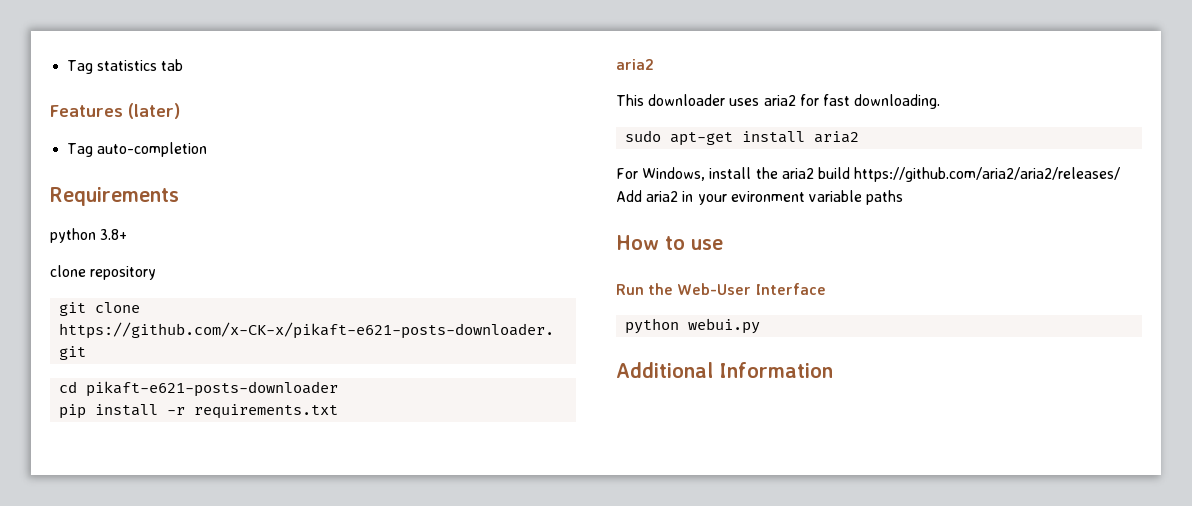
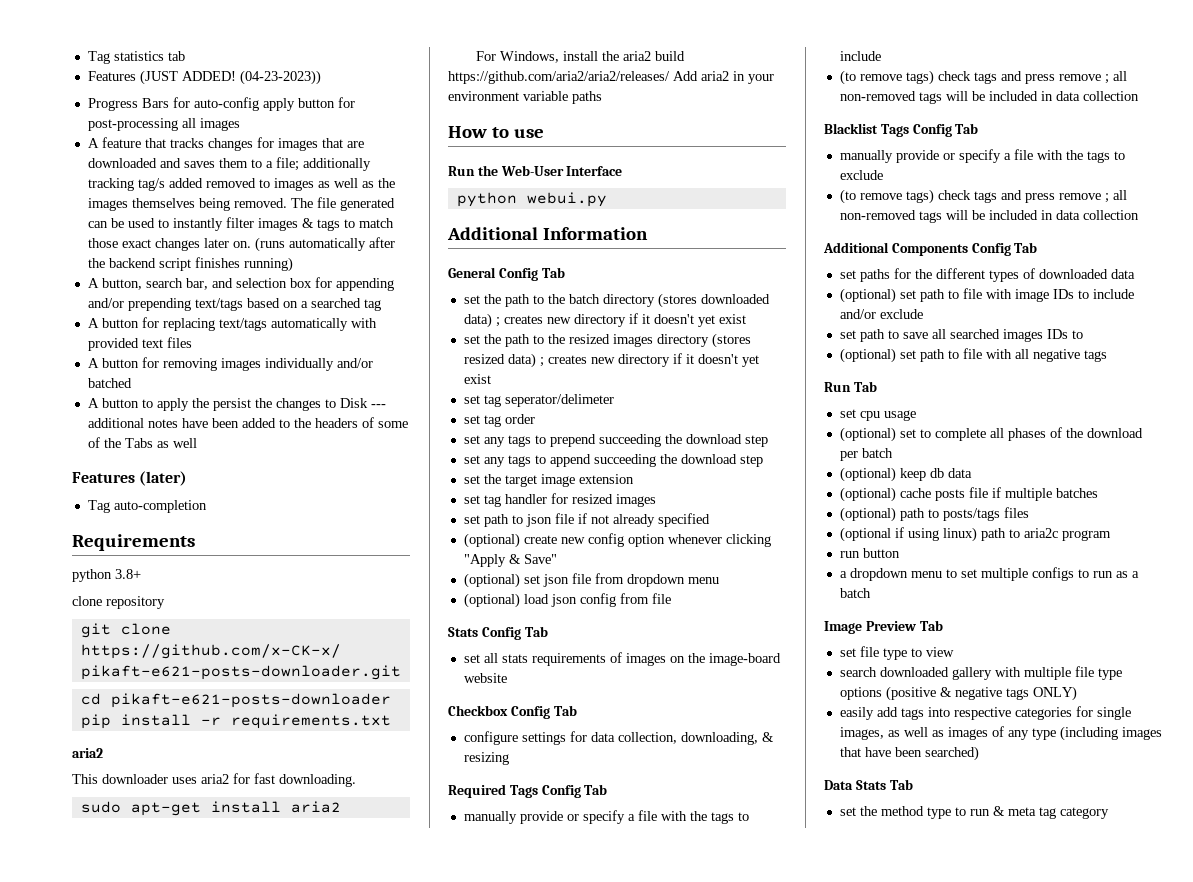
+ Features (JUST ADDED! (04-23-2023))
+ Progress Bars for auto-config apply button for post-processing all images
+ A feature that tracks changes for images that are downloaded and saves them to a file; additionally tracking tag/s added removed to images as well as the images themselves being removed. The file generated can be used to instantly filter images & tags to match those exact changes later on. (runs automatically after the backend script finishes running)
+ A button, search bar, and selection box for appending and/or prepending text/tags based on a searched tag
+ A button for replacing text/tags automatically with provided text files
+ A button for removing images individually and/or batched
+ A button to apply the persist the changes to Disk --- additional notes have been added to the headers of some of the Tabs as well
- For Windows, install the aria2 build https://github.com/aria2/aria2/releases/ Add aria2 in your evironment variable paths
+ For Windows, install the aria2 build https://github.com/aria2/aria2/releases/ Add aria2 in your environment variable paths
+ General Config Tab
+ set the path to the batch directory (stores downloaded data) ; creates new directory if it doesn't yet exist
+ set the path to the resized images directory (stores resized data) ; creates new directory if it doesn't yet exist
+ set tag seperator/delimeter
+ set tag order
+ set any tags to prepend succeeding the download step
+ set any tags to append succeeding the download step
+ set the target image extension
+ set tag handler for resized images
+ set path to json file if not already specified
+ (optional) create new config option whenever clicking "Apply & Save"
+ (optional) set json file from dropdown menu
+ (optional) load json config from file
+ Stats Config Tab
+ set all stats requirements of images on the image-board website
+ Checkbox Config Tab
+ configure settings for data collection, downloading, & resizing
+ Required Tags Config Tab
+ manually provide or specify a file with the tags to include
+ (to remove tags) check tags and press remove ; all non-removed tags will be included in data collection
+ Blacklist Tags Config Tab
+ manually provide or specify a file with the tags to exclude
+ (to remove tags) check tags and press remove ; all non-removed tags will be included in data collection
+ Additional Components Config Tab
+ set paths for the different types of downloaded data
+ (optional) set path to file with image IDs to include and/or exclude
+ set path to save all searched images IDs to
+ (optional) set path to file with all negative tags
+ Run Tab
+ set cpu usage
+ (optional) set to complete all phases of the download per batch
+ (optional) keep db data
+ (optional) cache posts file if multiple batches
+ (optional) path to posts/tags files
+ (optional if using linux) path to aria2c program
+ run button
+ a dropdown menu to set multiple configs to run as a batch
+ Image Preview Tab
+ set file type to view
+ search downloaded gallery with multiple file type options (positive & negative tags ONLY)
+ easily add tags into respective categories for single images, as well as images of any type (including images that have been searched)
+ Data Stats Tab
+ set the method type to run & meta tag category

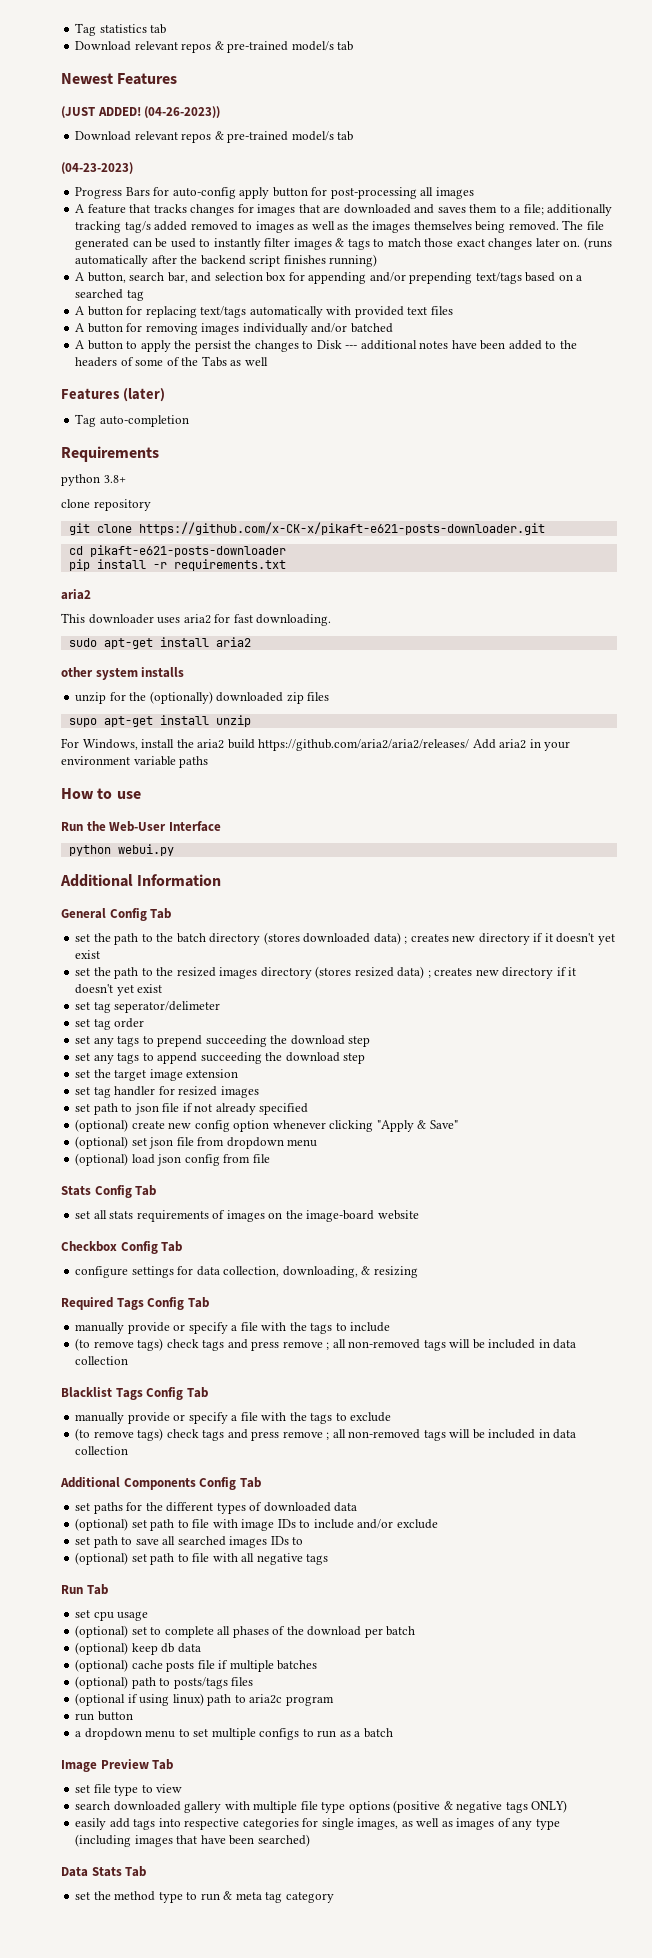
  Tag statistics tab
- Features (JUST ADDED!
+ Download relevant repos & pre-trained model/s tab
+ Newest Features
+ (JUST ADDED!
- (04-23-2023))
+ (04-26-2023))
+ Download relevant repos & pre-trained model/s tab
+ (04-23-2023)
+ other system installs
+ unzip for the (optionally) downloaded zip files
+ supo apt-get install unzip

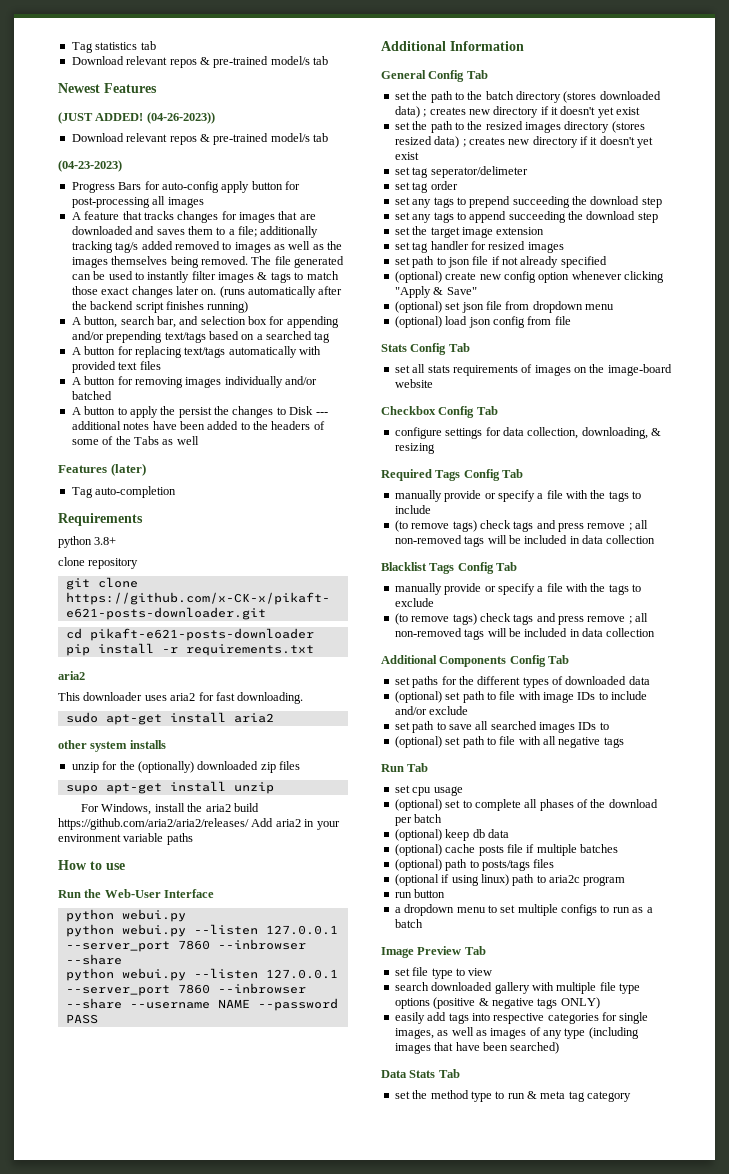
  Run the Web-User Interface
  python webui.py
+ python webui.py --listen 127.0.0.1 --server_port 7860 --inbrowser --share
+ python webui.py --listen 127.0.0.1 --server_port 7860 --inbrowser --share --username NAME --password PASS

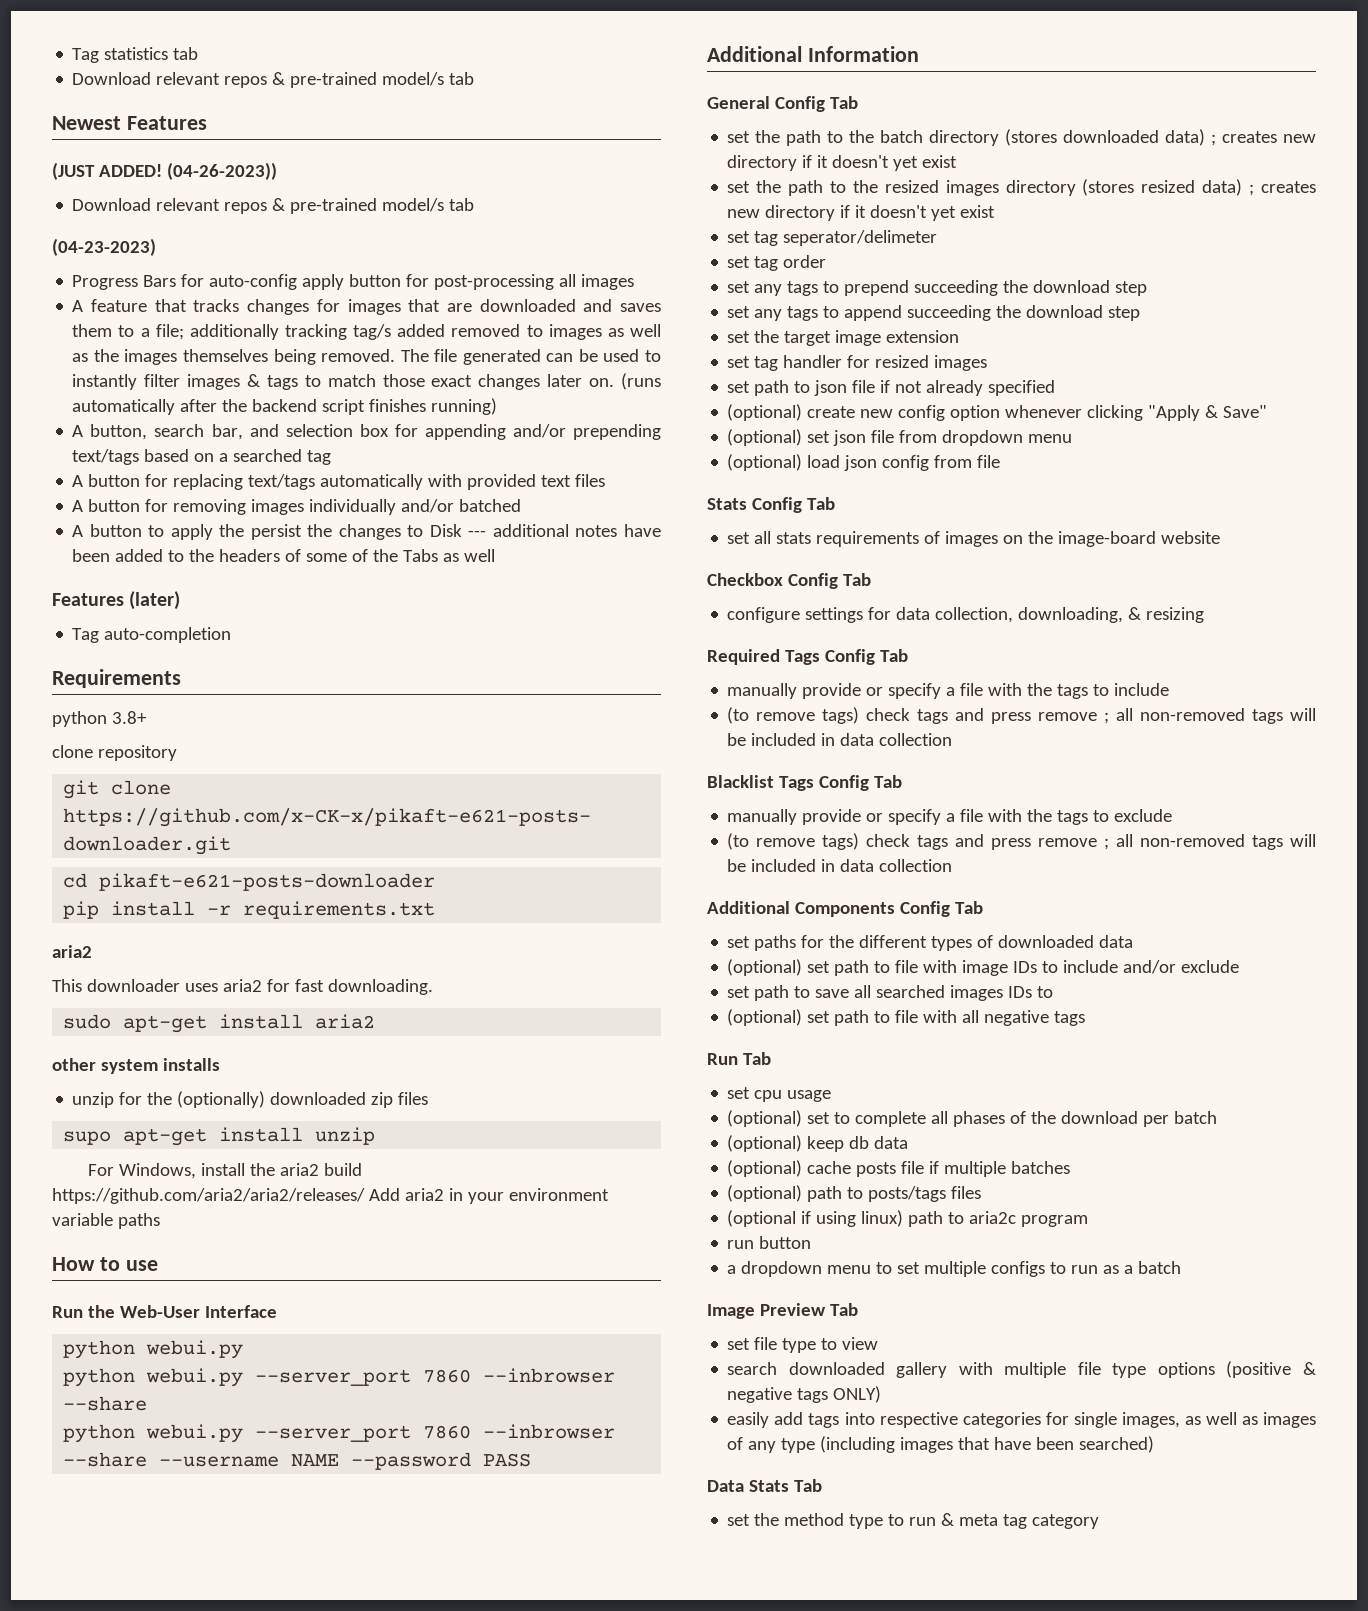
  Run the Web-User Interface
  python webui.py
- python webui.py --listen 127.0.0.1 --server_port 7860 --inbrowser --share
+ python webui.py --server_port 7860 --inbrowser --share
- python webui.py --listen 127.0.0.1 --server_port 7860 --inbrowser --share --username NAME --password PASS
+ python webui.py --server_port 7860 --inbrowser --share --username NAME --password PASS

